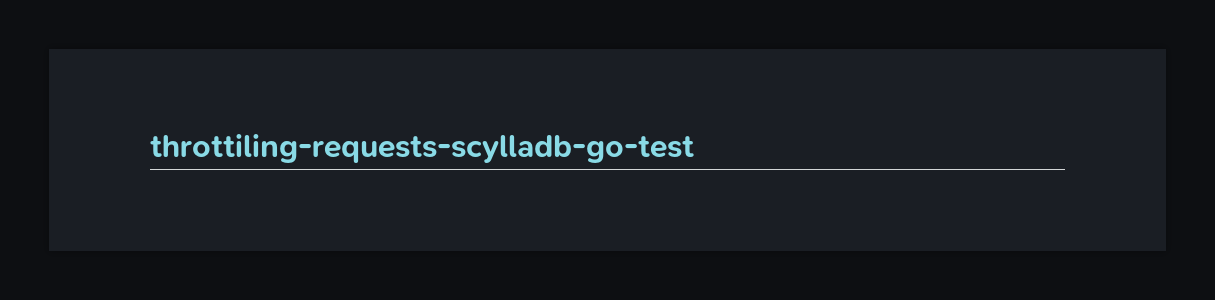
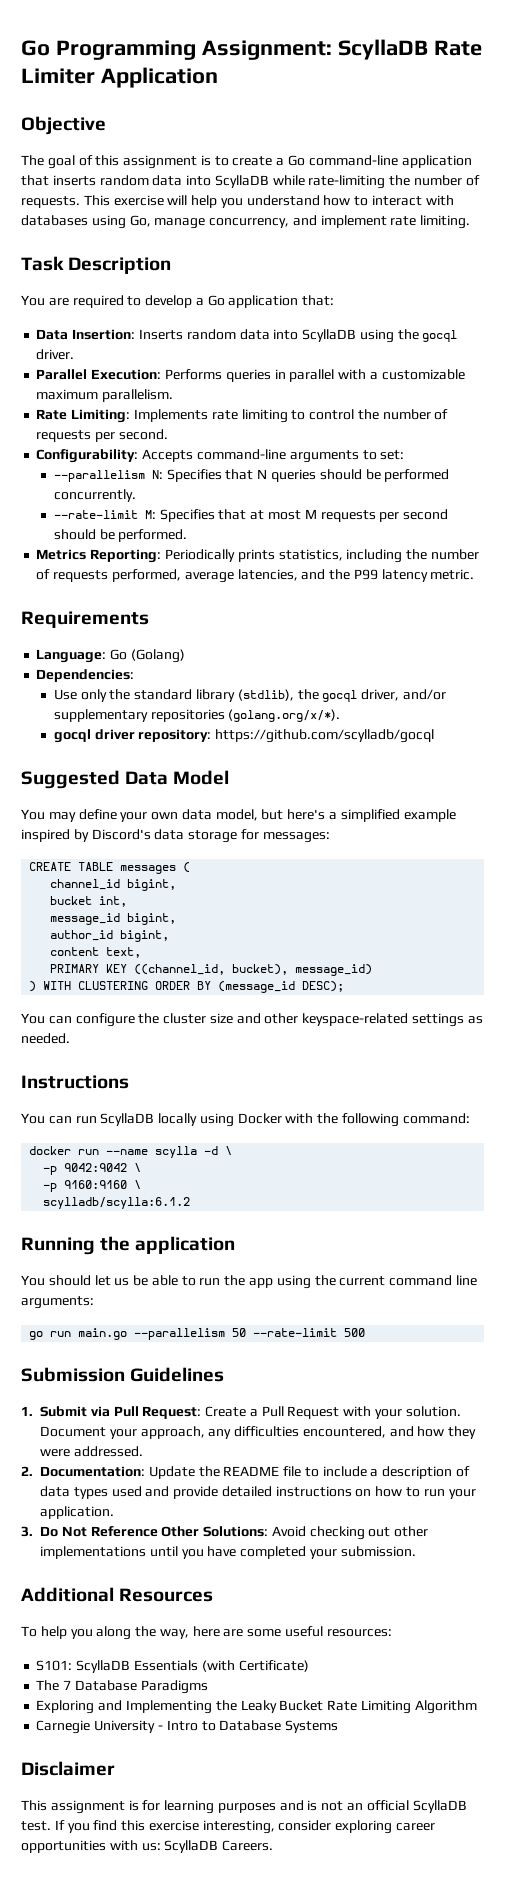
- throttiling-requests-scylladb-go-test
+ Go Programming Assignment: ScyllaDB Rate Limiter Application
+ Objective
+ The goal of this assignment is to create a Go command-line application that inserts random data into ScyllaDB while rate-limiting the number of requests. This exercise will help you understand how to interact with databases using Go, manage concurrency, and implement rate limiting.
+ Task Description
+ You are required to develop a Go application that:
+ Data Insertion: Inserts random data into ScyllaDB using the gocql driver.
+ Parallel Execution: Performs queries in parallel with a customizable maximum parallelism.
+ Rate Limiting: Implements rate limiting to control the number of requests per second.
+ Configurability: Accepts command-line arguments to set:
+ --parallelism N: Specifies that N queries should be performed concurrently.
+ --rate-limit M: Specifies that at most M requests per second should be performed.
+ Metrics Reporting: Periodically prints statistics, including the number of requests performed, average latencies, and the P99 latency metric.
+ Requirements
+ Language: Go (Golang)
+ Dependencies:
+ Use only the standard library (stdlib), the gocql driver, and/or supplementary repositories (golang.org/x/*).
+ gocql driver repository: https://github.com/scylladb/gocql
+ Suggested Data Model
+ You may define your own data model, but here's a simplified example inspired by Discord's data storage for messages:
+ CREATE TABLE messages (
+ channel_id bigint,
+ bucket int,
+ message_id bigint,
+ author_id bigint,
+ content text,
+ PRIMARY KEY ((channel_id, bucket), message_id)
+ ) WITH CLUSTERING ORDER BY (message_id DESC);
+ You can configure the cluster size and other keyspace-related settings as needed.
+ Instructions
+ You can run ScyllaDB locally using Docker with the following command:
+ docker run --name scylla -d \
+ -p 9042:9042 \
+ -p 9160:9160 \
+ scylladb/scylla:6.1.2
+ Running the application
+ You should let us be able to run the app using the current command line arguments:
+ go run main.go --parallelism 50 --rate-limit 500
+ Submission Guidelines
+ 1. Submit via Pull Request: Create a Pull Request with your solution. Document your approach, any difficulties encountered, and how they were addressed.
+ 2. Documentation: Update the README file to include a description of data types used and provide detailed instructions on how to run your application.
+ 3. Do Not Reference Other Solutions: Avoid checking out other implementations until you have completed your submission.
+ Additional Resources
+ To help you along the way, here are some useful resources:
+ S101: ScyllaDB Essentials (with Certificate)
+ The 7 Database Paradigms
+ Exploring and Implementing the Leaky Bucket Rate Limiting Algorithm
+ Carnegie University - Intro to Database Systems
+ Disclaimer
+ This assignment is for learning purposes and is not an official ScyllaDB test. If you find this exercise interesting, consider exploring career opportunities with us: ScyllaDB Careers.

